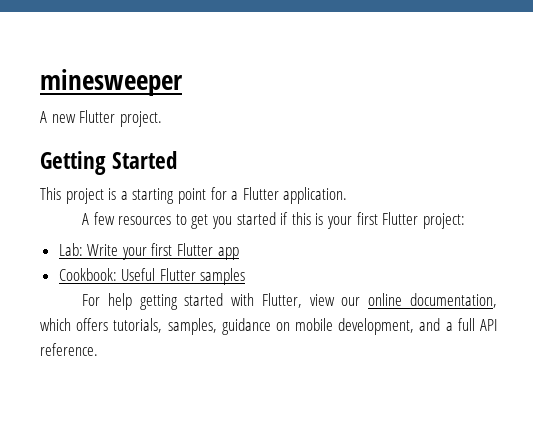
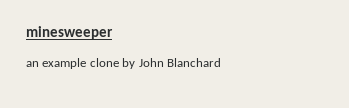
- A new Flutter project.
- Getting Started
- This project is a starting point for a Flutter application.
- A few resources to get you started if this is your first Flutter project:
- Lab: Write your first Flutter app
- Cookbook: Useful Flutter samples
- For help getting started with Flutter, view our online documentation, which offers tutorials, samples, guidance on mobile development, and a full API reference.
+ an example clone by John Blanchard

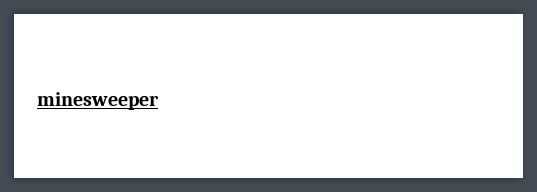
- an example clone by John Blanchard

